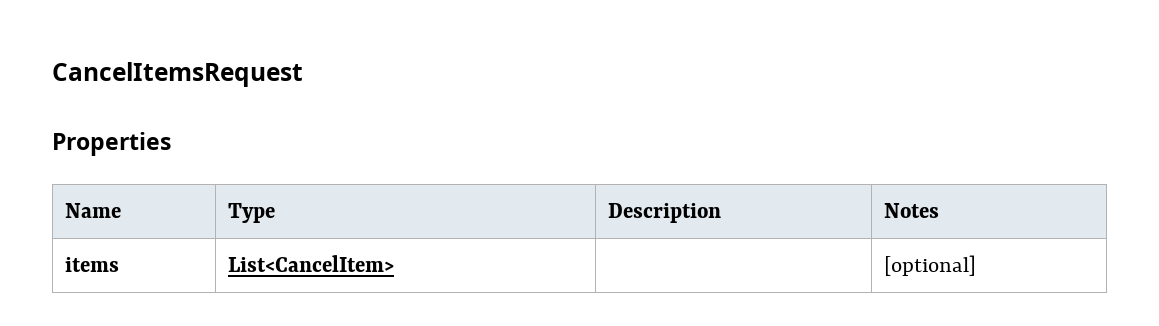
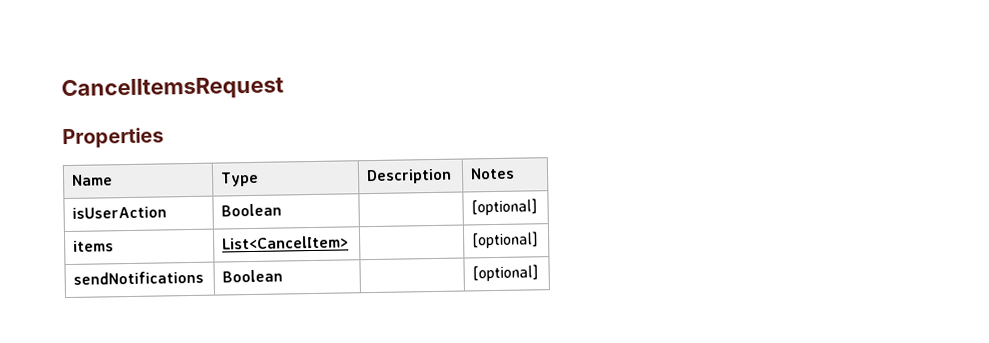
+ isUserAction | Boolean | | [optional]
+ sendNotifications | Boolean | | [optional]

